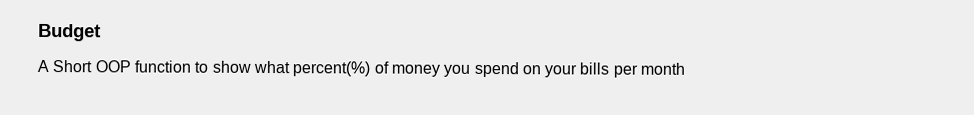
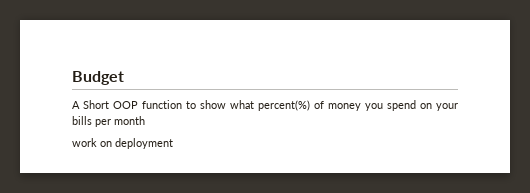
+ work on deployment

